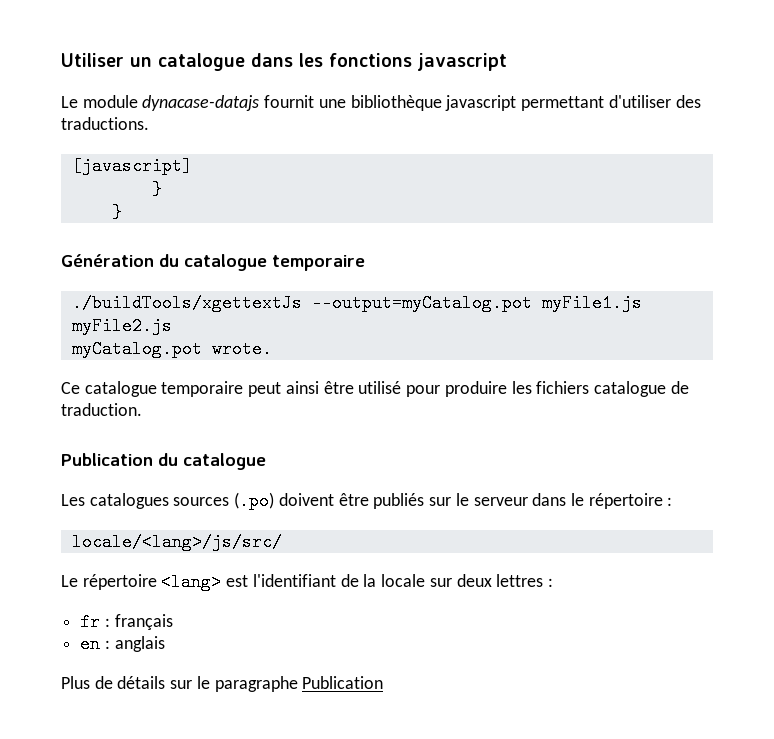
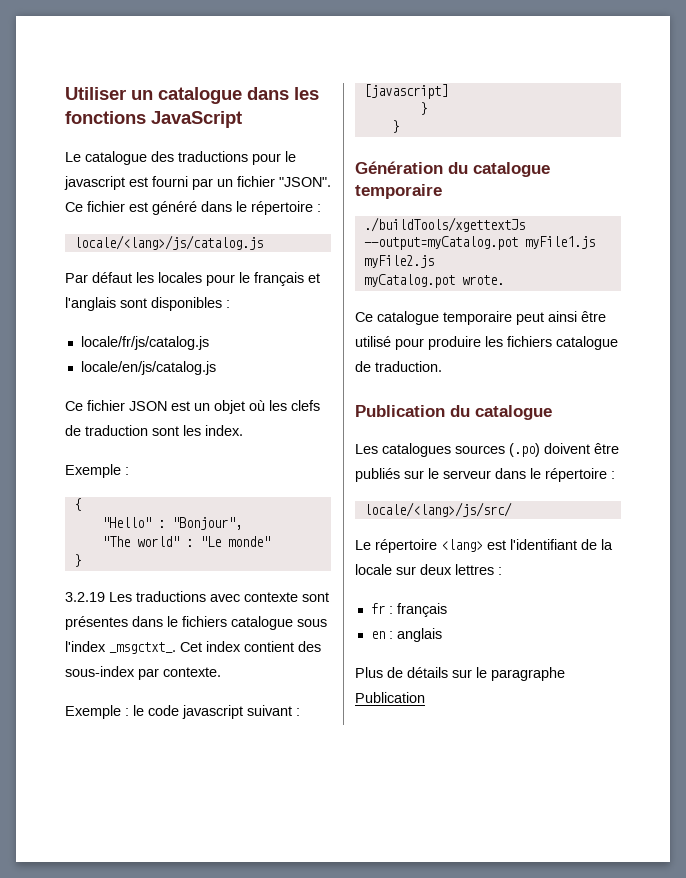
- Utiliser un catalogue dans les fonctions javascript
- Le module dynacase-datajs fournit une bibliothèque javascript permettant d'utiliser des traductions.
+ Utiliser un catalogue dans les fonctions JavaScript
+ Le catalogue des traductions pour le javascript est fourni par un fichier "JSON". Ce fichier est généré dans le répertoire :
+ locale/<lang>/js/catalog.js
+ Par défaut les locales pour le français et l'anglais sont disponibles :
+ locale/fr/js/catalog.js
+ locale/en/js/catalog.js
+ Ce fichier JSON est un objet où les clefs de traduction sont les index.
+ Exemple :
+ {
+ "Hello" : "Bonjour",
+ "The world" : "Le monde"
+ }
+ 3.2.19 Les traductions avec contexte sont présentes dans le fichiers catalogue sous l'index _msgctxt_. Cet index contient des sous-index par contexte.
+ Exemple : le code javascript suivant :

